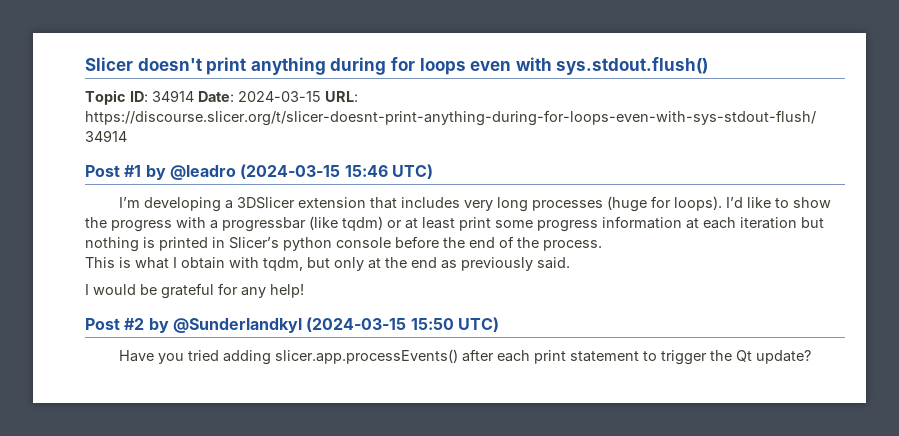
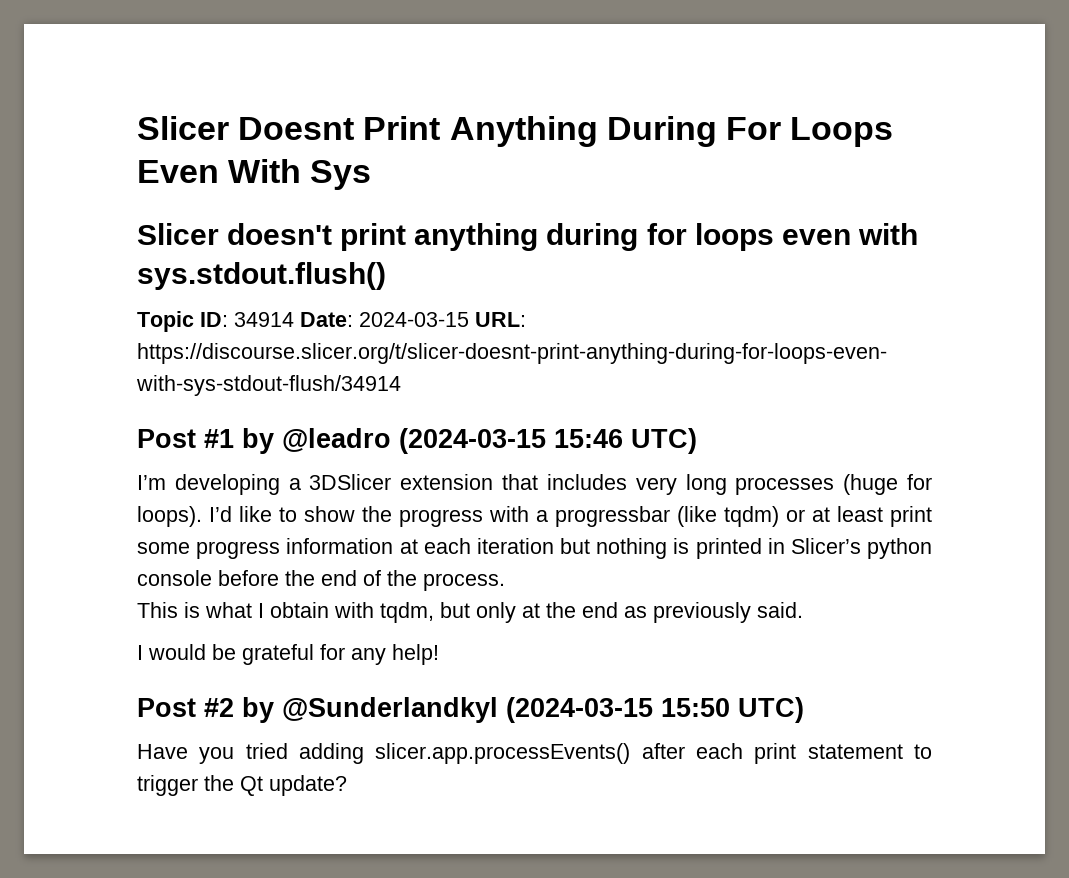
+ Slicer Doesnt Print Anything During For Loops Even With Sys

